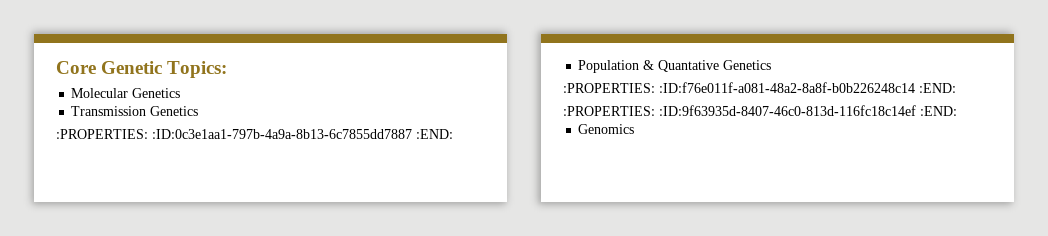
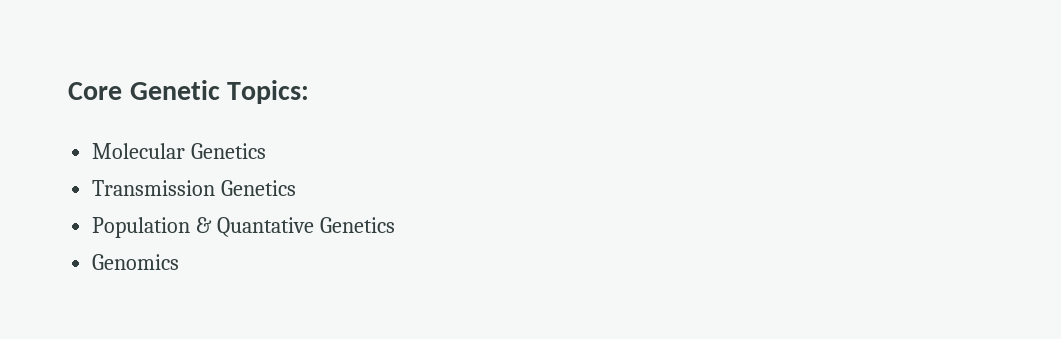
- :PROPERTIES: :ID:0c3e1aa1-797b-4a9a-8b13-6c7855dd7887 :END:
- :PROPERTIES: :ID:f76e011f-a081-48a2-8a8f-b0b226248c14 :END:
- :PROPERTIES: :ID:9f63935d-8407-46c0-813d-116fc18c14ef :END:

